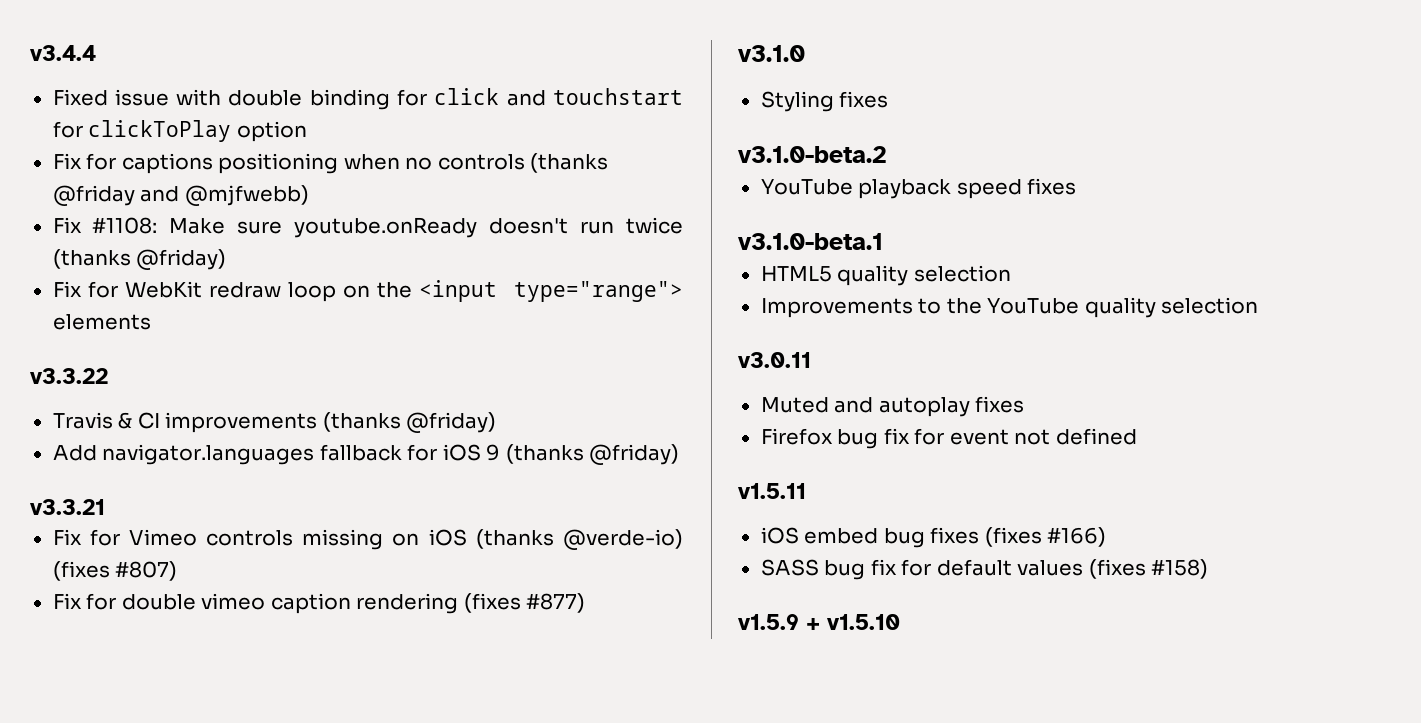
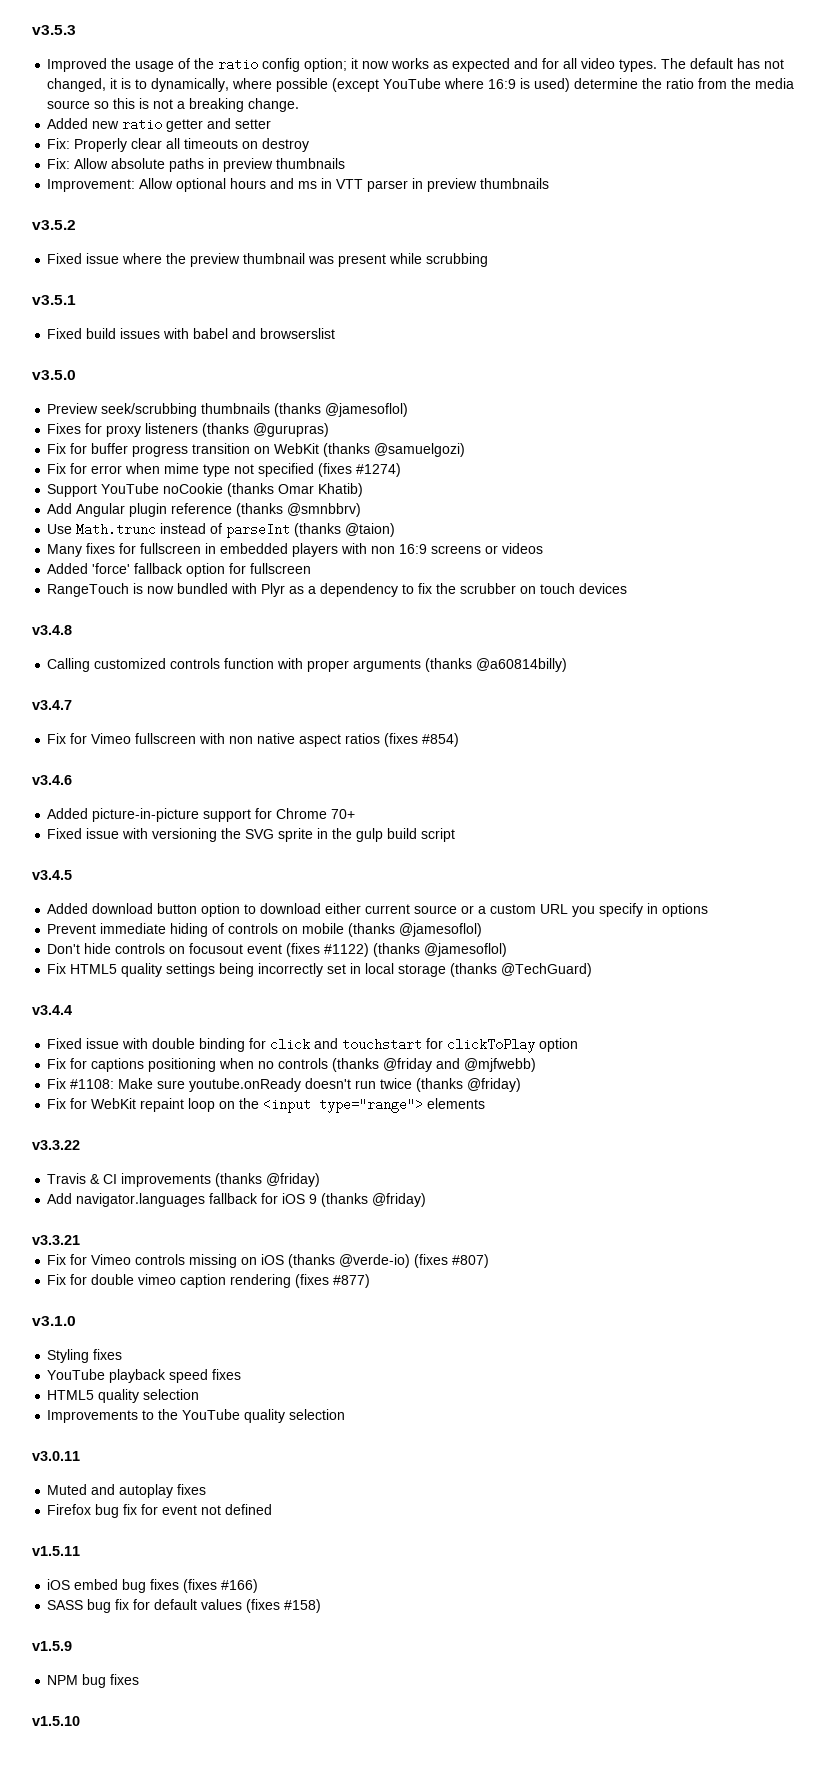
+ v3.5.3
+ Improved the usage of the ratio config option; it now works as expected and for all video types. The default has not changed, it is to dynamically, where possible (except YouTube where 16:9 is used) determine the ratio from the media source so this is not a breaking change.
+ Added new ratio getter and setter
+ Fix: Properly clear all timeouts on destroy
+ Fix: Allow absolute paths in preview thumbnails
+ Improvement: Allow optional hours and ms in VTT parser in preview thumbnails
+ v3.5.2
+ Fixed issue where the preview thumbnail was present while scrubbing
+ v3.5.1
+ Fixed build issues with babel and browserslist
+ v3.5.0
+ Preview seek/scrubbing thumbnails (thanks @jamesoflol)
+ Fixes for proxy listeners (thanks @gurupras)
+ Fix for buffer progress transition on WebKit (thanks @samuelgozi)
+ Fix for error when mime type not specified (fixes #1274)
+ Support YouTube noCookie (thanks Omar Khatib)
+ Add Angular plugin reference (thanks @smnbbrv)
+ Use Math.trunc instead of parseInt (thanks @taion)
+ Many fixes for fullscreen in embedded players with non 16:9 screens or videos
+ Added 'force' fallback option for fullscreen
+ RangeTouch is now bundled with Plyr as a dependency to fix the scrubber on touch devices
+ v3.4.8
+ Calling customized controls function with proper arguments (thanks @a60814billy)
+ v3.4.7
+ Fix for Vimeo fullscreen with non native aspect ratios (fixes #854)
+ v3.4.6
+ Added picture-in-picture support for Chrome 70+
+ Fixed issue with versioning the SVG sprite in the gulp build script
+ v3.4.5
+ Added download button option to download either current source or a custom URL you specify in options
+ Prevent immediate hiding of controls on mobile (thanks @jamesoflol)
+ Don't hide controls on focusout event (fixes #1122) (thanks @jamesoflol)
+ Fix HTML5 quality settings being incorrectly set in local storage (thanks @TechGuard)
- Fix for WebKit redraw loop on the <input type="range"> elements
+ Fix for WebKit repaint loop on the <input type="range"> elements
- v3.1.0-beta.2
- v3.1.0-beta.1
- v1.5.9 + v1.5.10
+ v1.5.9
+ NPM bug fixes
+ v1.5.10

